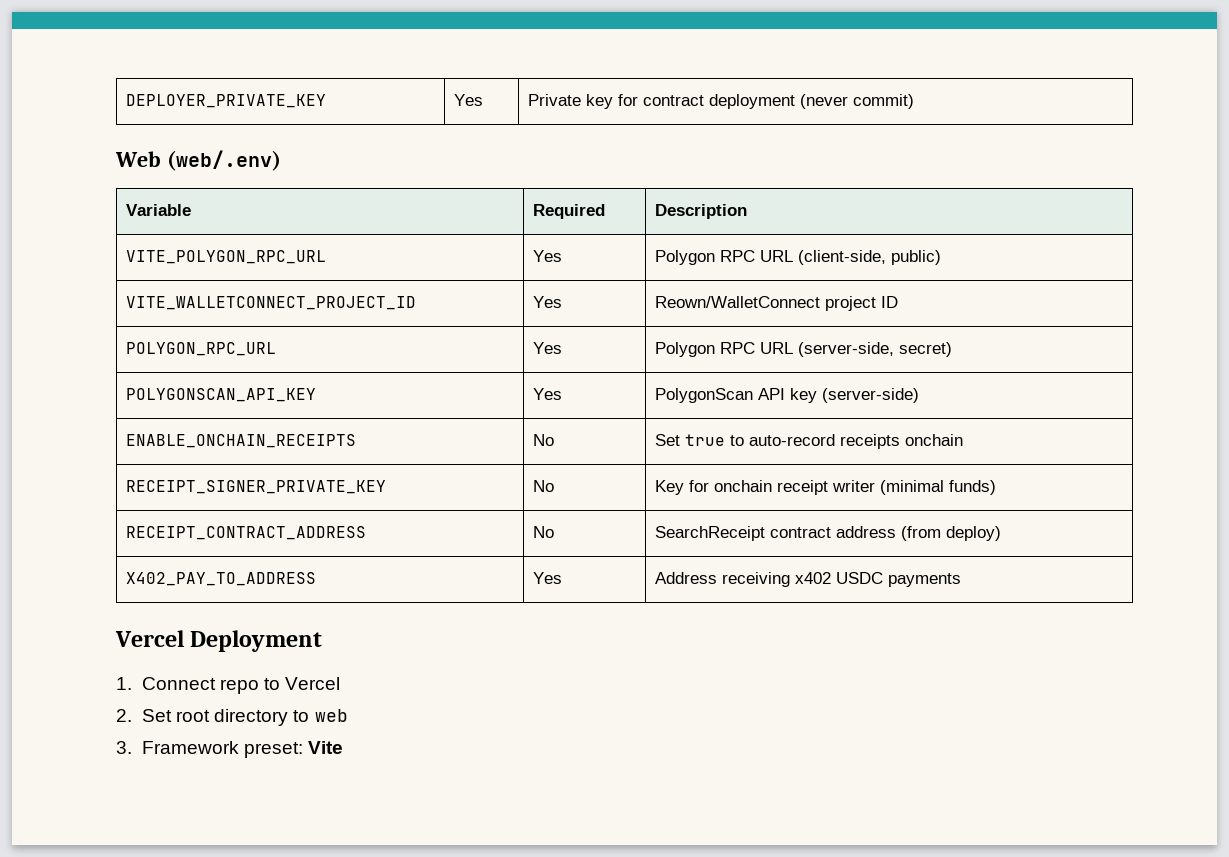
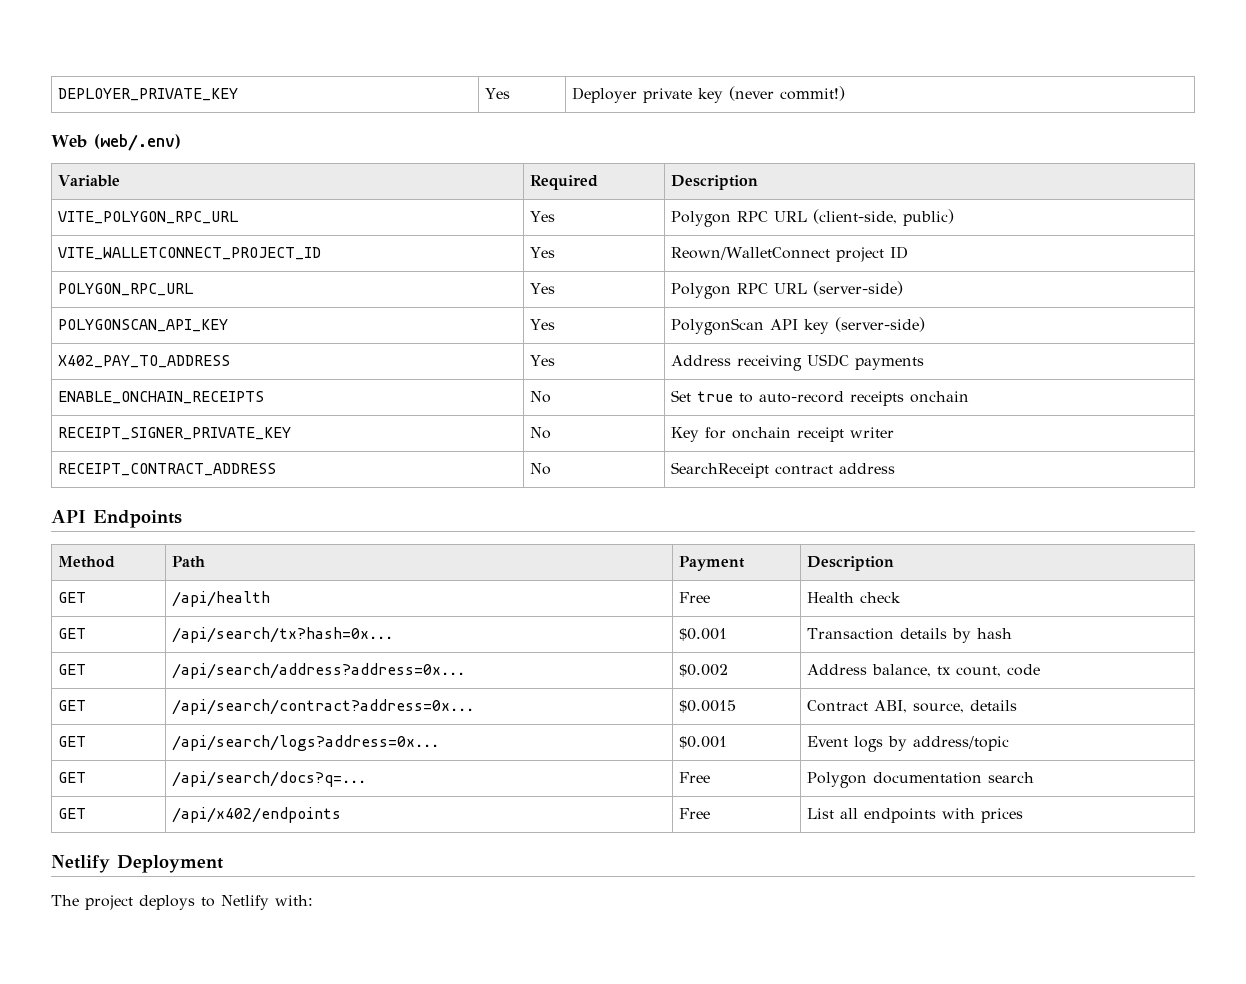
- DEPLOYER_PRIVATE_KEY | Yes | Private key for contract deployment (never commit)
+ DEPLOYER_PRIVATE_KEY | Yes | Deployer private key (never commit!)
- POLYGON_RPC_URL | Yes | Polygon RPC URL (server-side, secret)
+ POLYGON_RPC_URL | Yes | Polygon RPC URL (server-side)
+ X402_PAY_TO_ADDRESS | Yes | Address receiving USDC payments
- RECEIPT_SIGNER_PRIVATE_KEY | No | Key for onchain receipt writer (minimal funds)
+ RECEIPT_SIGNER_PRIVATE_KEY | No | Key for onchain receipt writer
- RECEIPT_CONTRACT_ADDRESS | No | SearchReceipt contract address (from deploy)
- X402_PAY_TO_ADDRESS | Yes | Address receiving x402 USDC payments
- Vercel Deployment
- 1. Connect repo to Vercel
- 2. Set root directory to web
- 3. Framework preset: Vite
+ RECEIPT_CONTRACT_ADDRESS | No | SearchReceipt contract address
+ API Endpoints
+ Method | Path | Payment | Description
+ GET | /api/health | Free | Health check
+ GET | /api/search/tx?hash=0x... | $0.001 | Transaction details by hash
+ GET | /api/search/address?address=0x... | $0.002 | Address balance, tx count, code
+ GET | /api/search/contract?address=0x... | $0.0015 | Contract ABI, source, details
+ GET | /api/search/logs?address=0x... | $0.001 | Event logs by address/topic
+ GET | /api/search/docs?q=... | Free | Polygon documentation search
+ GET | /api/x402/endpoints | Free | List all endpoints with prices
+ Netlify Deployment
+ The project deploys to Netlify with:

